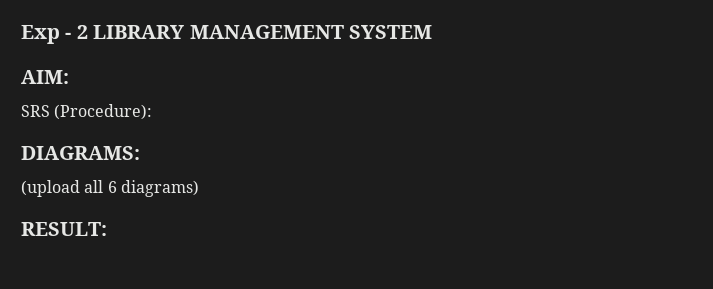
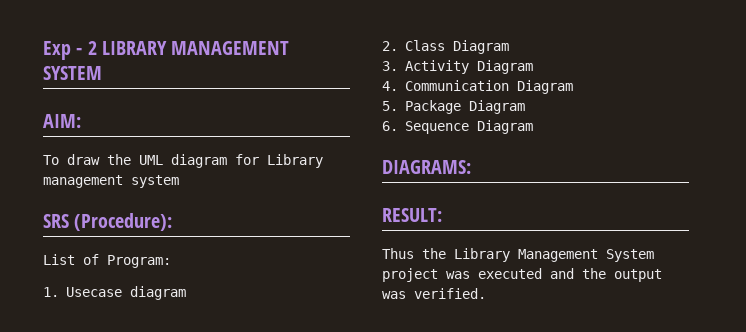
+ To draw the UML diagram for Library management system
  SRS (Procedure):
+ List of Program:
+ 1. Usecase diagram
+ 2. Class Diagram
+ 3. Activity Diagram
+ 4. Communication Diagram
+ 5. Package Diagram
+ 6. Sequence Diagram
  DIAGRAMS:
- (upload all 6 diagrams)
  RESULT:
+ Thus the Library Management System project was executed and the output was verified.

